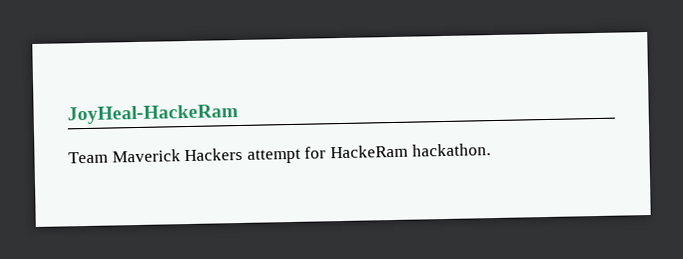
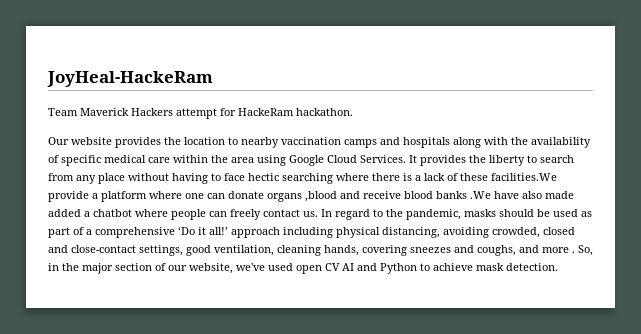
+ Our website provides the location to nearby vaccination camps and hospitals along with the availability of specific medical care within the area using Google Cloud Services. It provides the liberty to search from any place without having to face hectic searching where there is a lack of these facilities.We provide a platform where one can donate organs ,blood and receive blood banks .We have also made added a chatbot where people can freely contact us. In regard to the pandemic, masks should be used as part of a comprehensive ‘Do it all!’ approach including physical distancing, avoiding crowded, closed and close-contact settings, good ventilation, cleaning hands, covering sneezes and coughs, and more . So, in the major section of our website, we've used open CV AI and Python to achieve mask detection.

